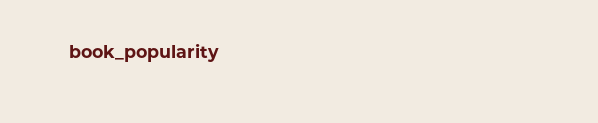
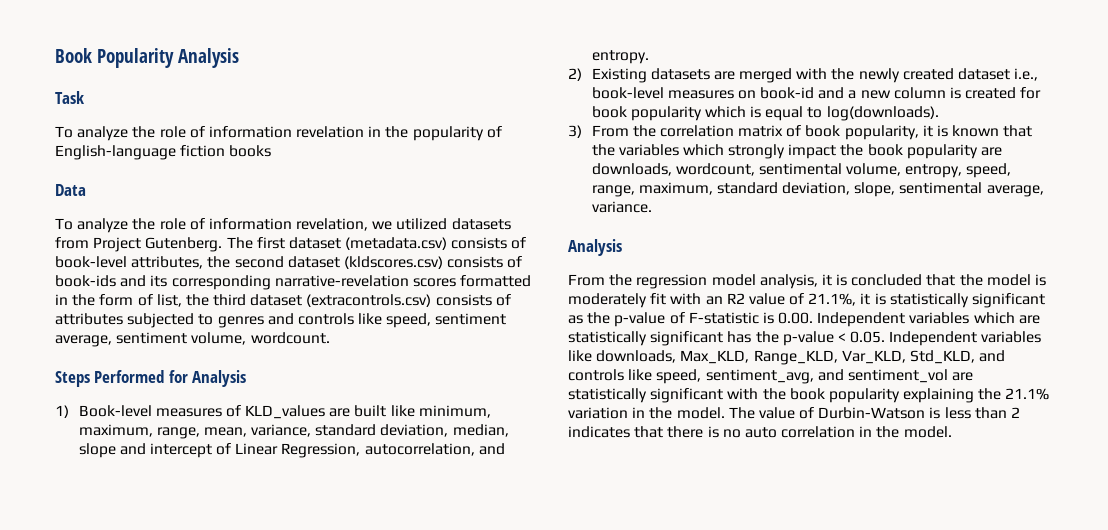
- book_popularity
+ Book Popularity Analysis
+ Task
+ To analyze the role of information revelation in the popularity of English-language fiction books
+ Data
+ To analyze the role of information revelation, we utilized datasets from Project Gutenberg. The first dataset (metadata.csv) consists of book-level attributes, the second dataset (kldscores.csv) consists of book-ids and its corresponding narrative-revelation scores formatted in the form of list, the third dataset (extracontrols.csv) consists of attributes subjected to genres and controls like speed, sentiment average, sentiment volume, wordcount.
+ Steps Performed for Analysis
+ 1) Book-level measures of KLD_values are built like minimum, maximum, range, mean, variance, standard deviation, median, slope and intercept of Linear Regression, autocorrelation, and entropy.
+ 2) Existing datasets are merged with the newly created dataset i.e., book-level measures on book-id and a new column is created for book popularity which is equal to log(downloads).
+ 3) From the correlation matrix of book popularity, it is known that the variables which strongly impact the book popularity are downloads, wordcount, sentimental volume, entropy, speed, range, maximum, standard deviation, slope, sentimental average, variance.
+ Analysis
+ From the regression model analysis, it is concluded that the model is moderately fit with an R2 value of 21.1%, it is statistically significant as the p-value of F-statistic is 0.00. Independent variables which are statistically significant has the p-value < 0.05. Independent variables like downloads, Max_KLD, Range_KLD, Var_KLD, Std_KLD, and controls like speed, sentiment_avg, and sentiment_vol are statistically significant with the book popularity explaining the 21.1% variation in the model. The value of Durbin-Watson is less than 2 indicates that there is no auto correlation in the model.

